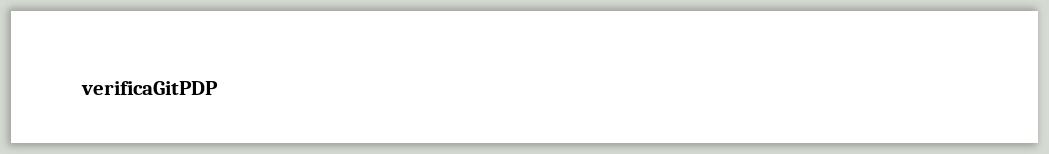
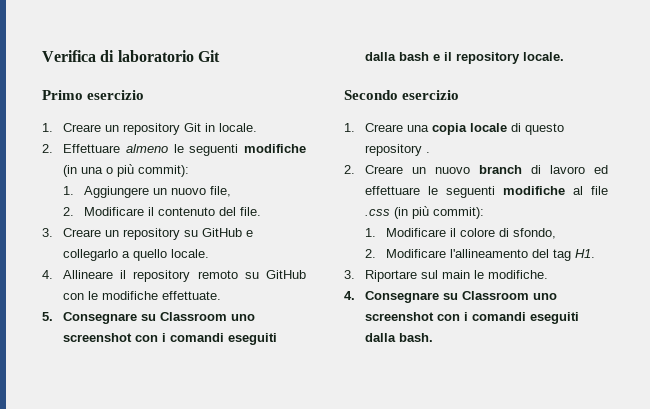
- verificaGitPDP
+ Verifica di laboratorio Git
+ Primo esercizio
+ 1. Creare un repository Git in locale.
+ 2. Effettuare almeno le seguenti modifiche (in una o più commit):
+ 1. Aggiungere un nuovo file,
+ 2. Modificare il contenuto del file.
+ 3. Creare un repository su GitHub e collegarlo a quello locale.
+ 4. Allineare il repository remoto su GitHub con le modifiche effettuate.
+ 5. Consegnare su Classroom uno screenshot con i comandi eseguiti dalla bash e il repository locale.
+ Secondo esercizio
+ 1. Creare una copia locale di questo repository .
+ 2. Creare un nuovo branch di lavoro ed effettuare le seguenti modifiche al file .css (in più commit):
+ 1. Modificare il colore di sfondo,
+ 2. Modificare l'allineamento del tag H1.
+ 3. Riportare sul main le modifiche.
+ 4. Consegnare su Classroom uno screenshot con i comandi eseguiti dalla bash.

